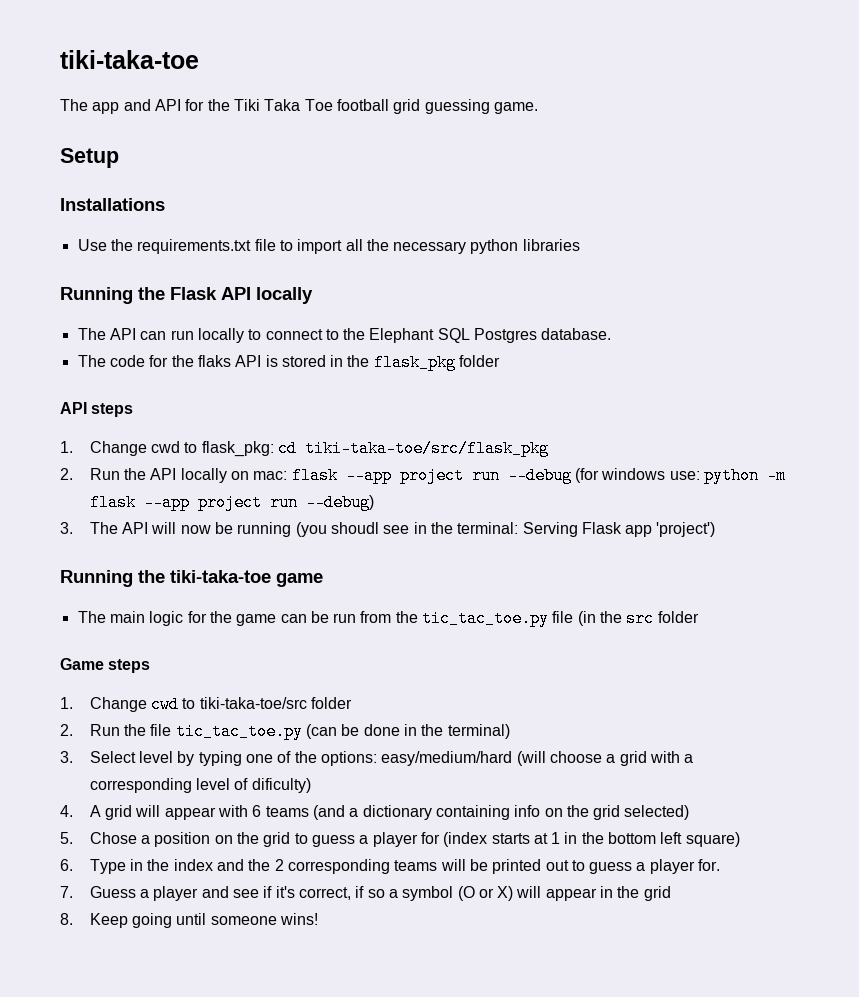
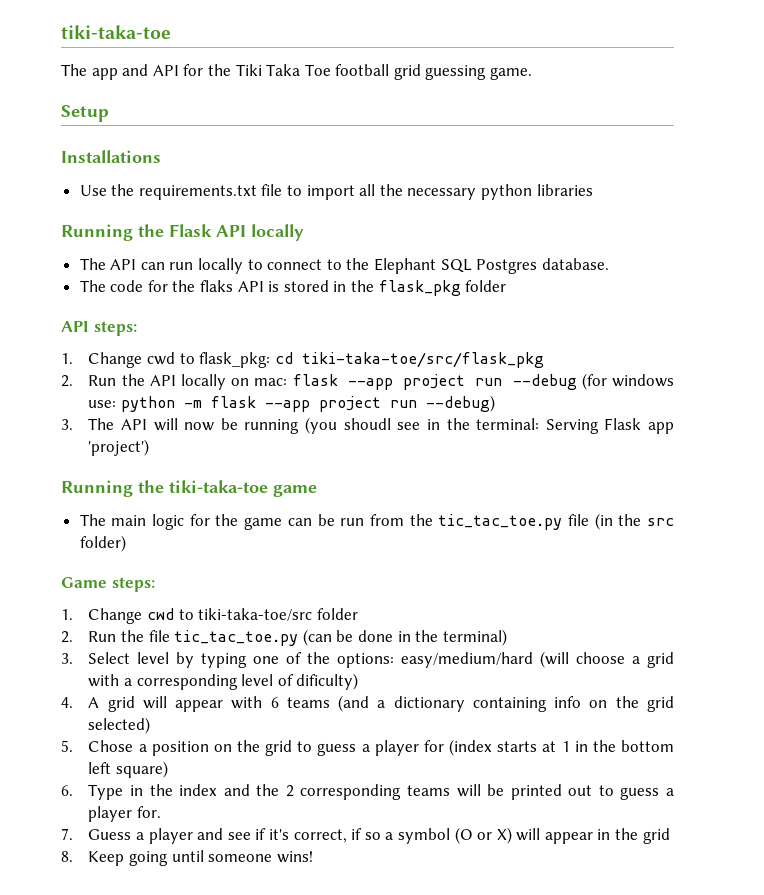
- API steps
+ API steps:
- The main logic for the game can be run from the tic_tac_toe.py file (in the src folder
+ The main logic for the game can be run from the tic_tac_toe.py file (in the src folder)
- Game steps
+ Game steps:

